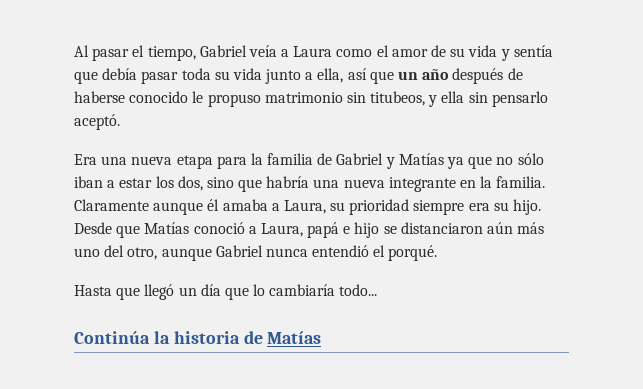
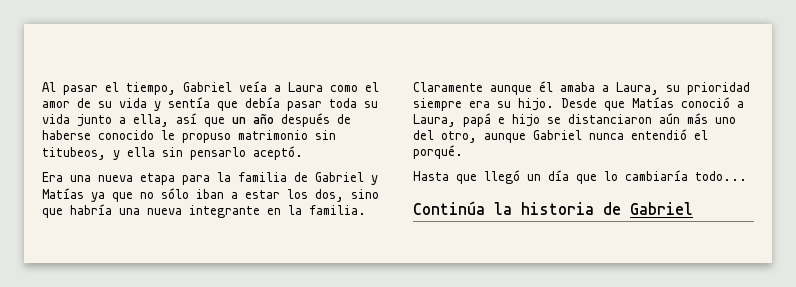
- Continúa la historia de Matías
+ Continúa la historia de Gabriel

